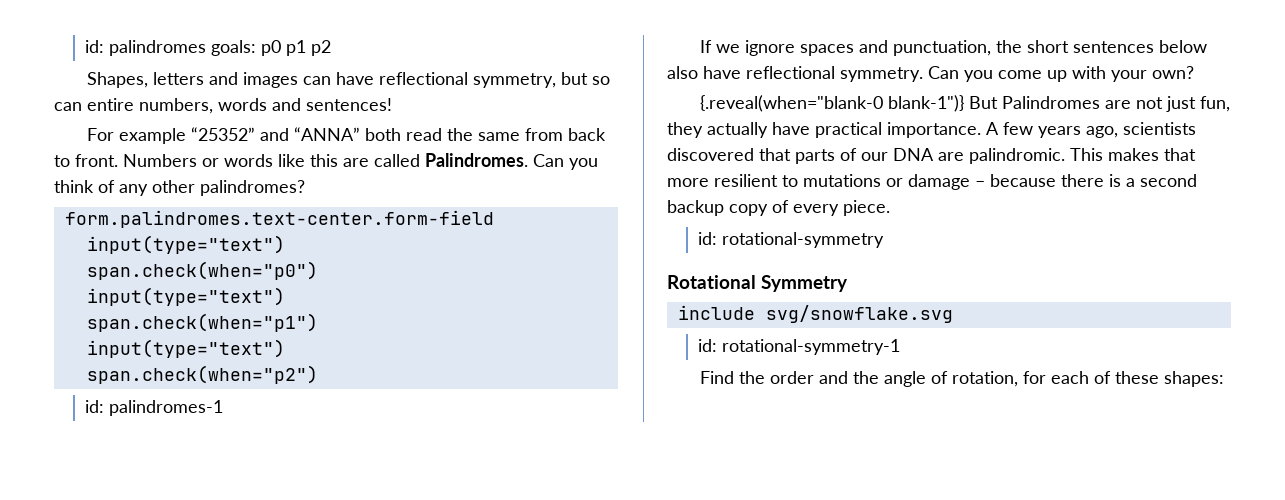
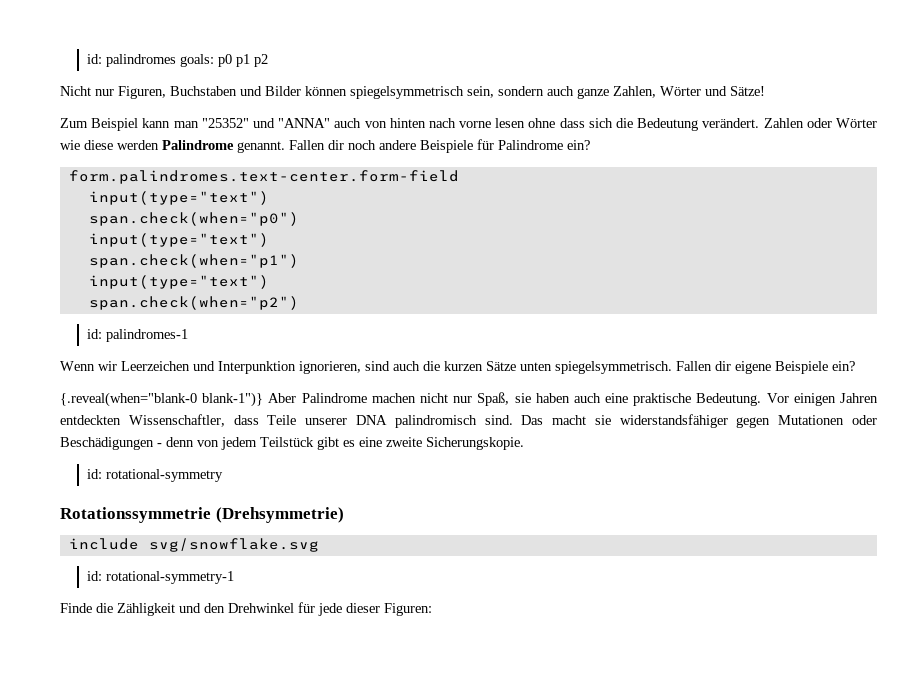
- Shapes, letters and images can have reflectional symmetry, but so can entire numbers, words and sentences!
- For example “25352” and “ANNA” both read the same from back to front. Numbers or words like this are called Palindromes. Can you think of any other palindromes?
+ Nicht nur Figuren, Buchstaben und Bilder können spiegelsymmetrisch sein, sondern auch ganze Zahlen, Wörter und Sätze!
+ Zum Beispiel kann man "25352" und "ANNA" auch von hinten nach vorne lesen ohne dass sich die Bedeutung verändert. Zahlen oder Wörter wie diese werden Palindrome genannt. Fallen dir noch andere Beispiele für Palindrome ein?
- If we ignore spaces and punctuation, the short sentences below also have reflectional symmetry. Can you come up with your own?
- {.reveal(when="blank-0 blank-1")} But Palindromes are not just fun, they actually have practical importance. A few years ago, scientists discovered that parts of our DNA are palindromic. This makes that more resilient to mutations or damage – because there is a second backup copy of every piece.
+ Wenn wir Leerzeichen und Interpunktion ignorieren, sind auch die kurzen Sätze unten spiegelsymmetrisch. Fallen dir eigene Beispiele ein?
+ {.reveal(when="blank-0 blank-1")} Aber Palindrome machen nicht nur Spaß, sie haben auch eine praktische Bedeutung. Vor einigen Jahren entdeckten Wissenschaftler, dass Teile unserer DNA palindromisch sind. Das macht sie widerstandsfähiger gegen Mutationen oder Beschädigungen - denn von jedem Teilstück gibt es eine zweite Sicherungskopie.
- Rotational Symmetry
+ Rotationssymmetrie (Drehsymmetrie)
- Find the order and the angle of rotation, for each of these shapes:
+ Finde die Zähligkeit und den Drehwinkel für jede dieser Figuren:

